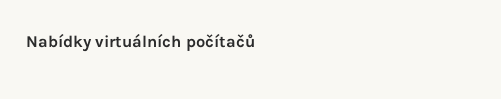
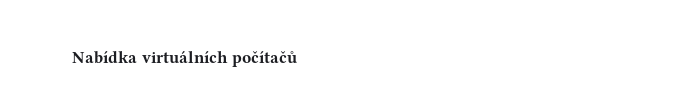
- Nabídky virtuálních počítačů
+ Nabídka virtuálních počítačů

